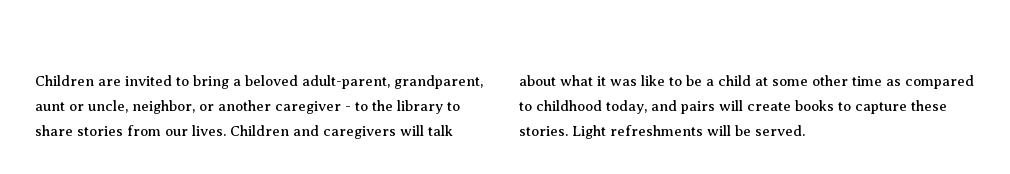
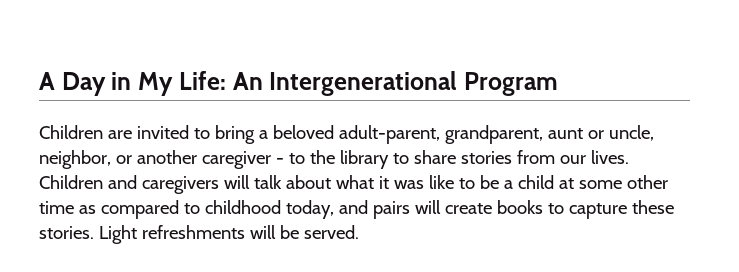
+ A Day in My Life: An Intergenerational Program

